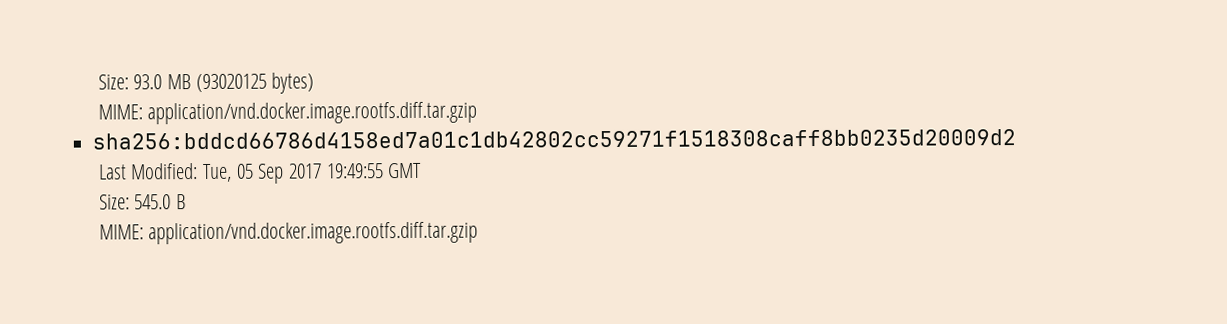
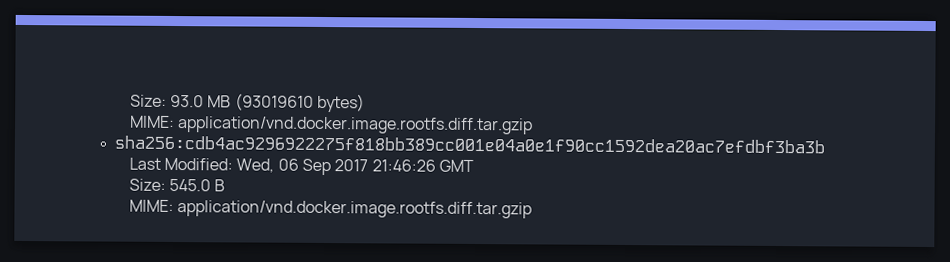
- Size: 93.0 MB (93020125 bytes)
+ Size: 93.0 MB (93019610 bytes)
- sha256:bddcd66786d4158ed7a01c1db42802cc59271f1518308caff8bb0235d20009d2
+ sha256:cdb4ac9296922275f818bb389cc001e04a0e1f90cc1592dea20ac7efdbf3ba3b
- Last Modified: Tue, 05 Sep 2017 19:49:55 GMT
+ Last Modified: Wed, 06 Sep 2017 21:46:26 GMT

